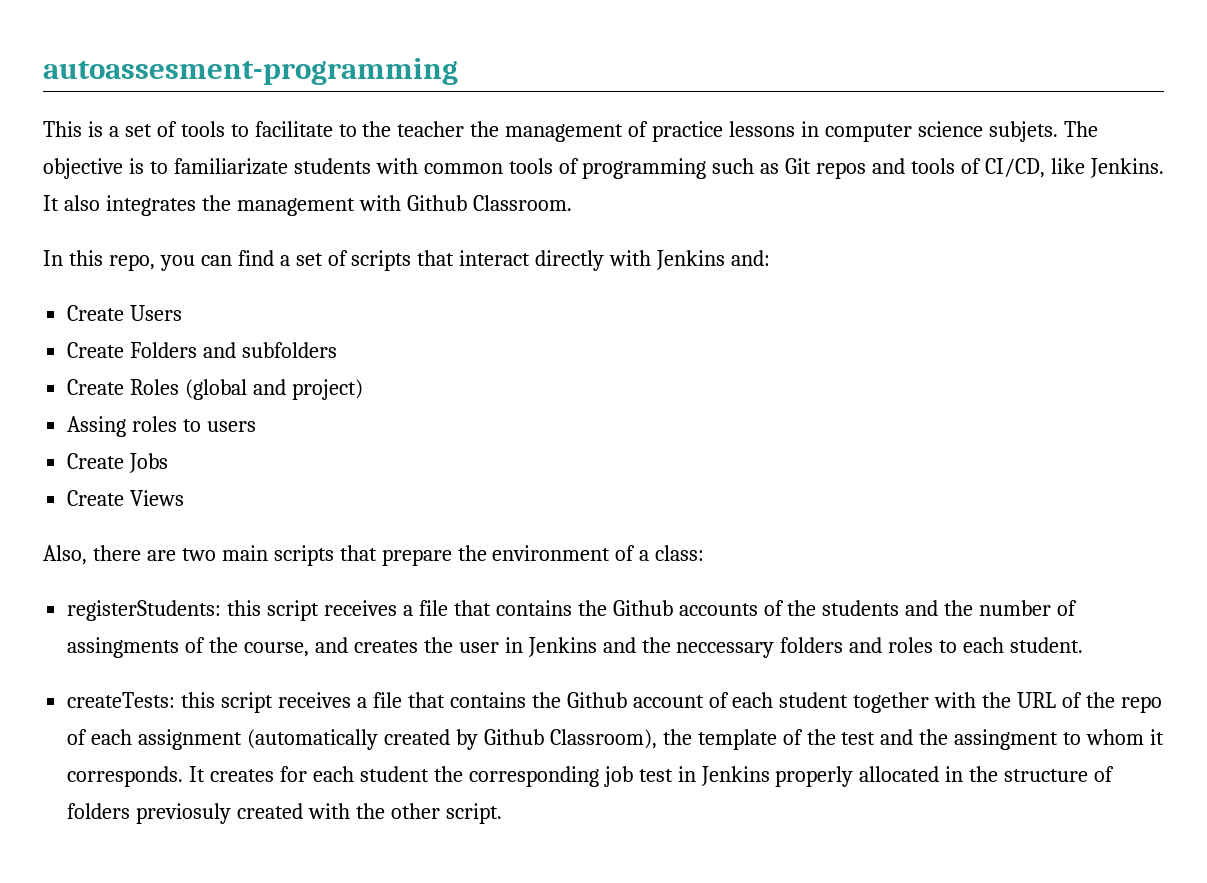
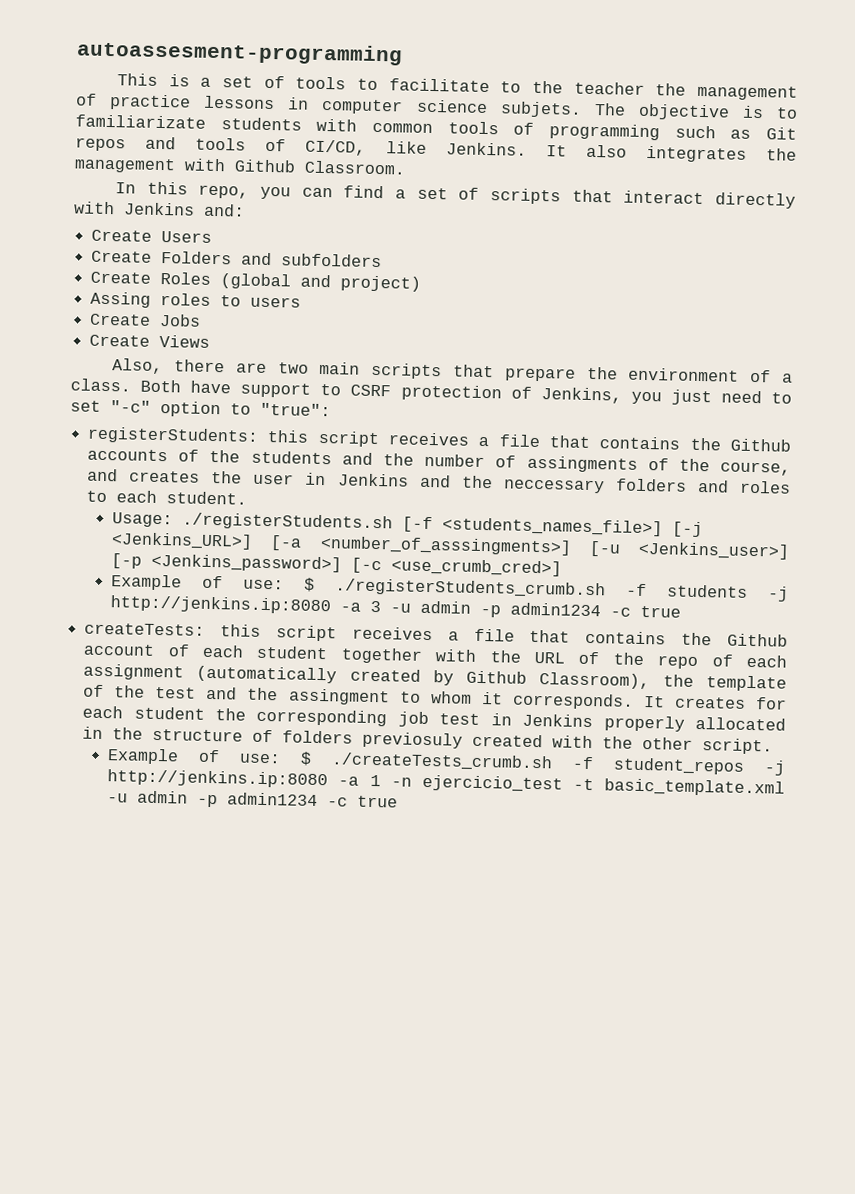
- Also, there are two main scripts that prepare the environment of a class:
+ Also, there are two main scripts that prepare the environment of a class. Both have support to CSRF protection of Jenkins, you just need to set "-c" option to "true":
+ Usage: ./registerStudents.sh [-f <students_names_file>] [-j <Jenkins_URL>] [-a <number_of_asssingments>] [-u <Jenkins_user>] [-p <Jenkins_password>] [-c <use_crumb_cred>]
+ Example of use: $ ./registerStudents_crumb.sh -f students -j http://jenkins.ip:8080 -a 3 -u admin -p admin1234 -c true
+ Example of use: $ ./createTests_crumb.sh -f student_repos -j http://jenkins.ip:8080 -a 1 -n ejercicio_test -t basic_template.xml -u admin -p admin1234 -c true

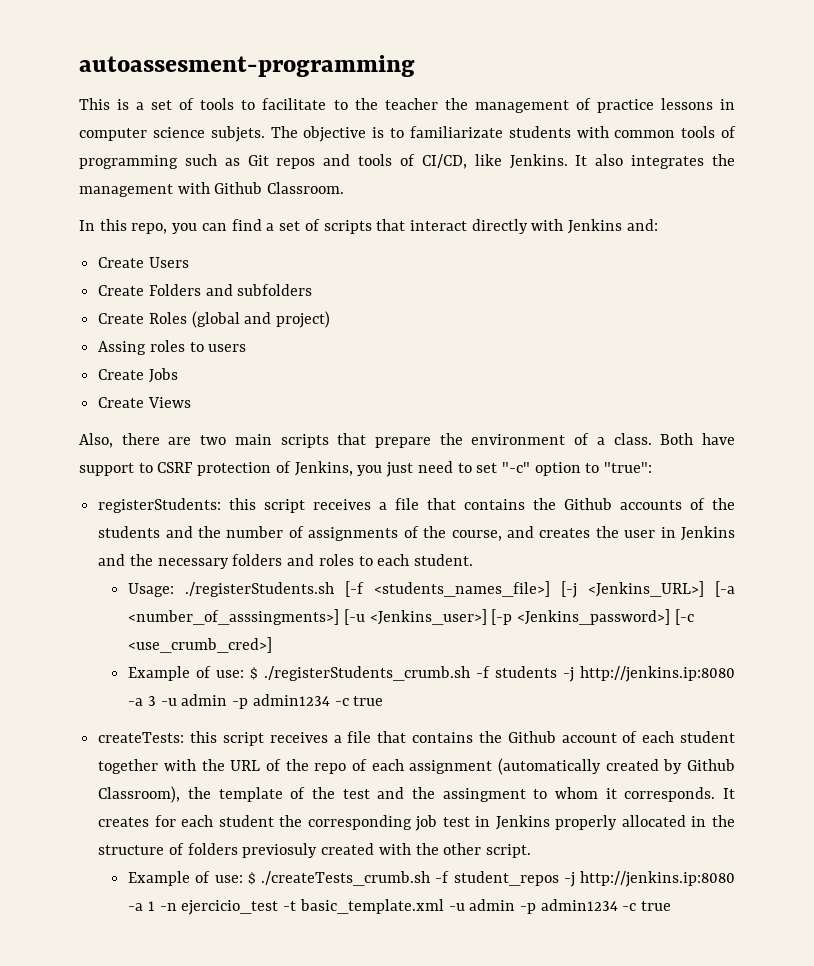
- registerStudents: this script receives a file that contains the Github accounts of the students and the number of assingments of the course, and creates the user in Jenkins and the neccessary folders and roles to each student.
+ registerStudents: this script receives a file that contains the Github accounts of the students and the number of assignments of the course, and creates the user in Jenkins and the necessary folders and roles to each student.

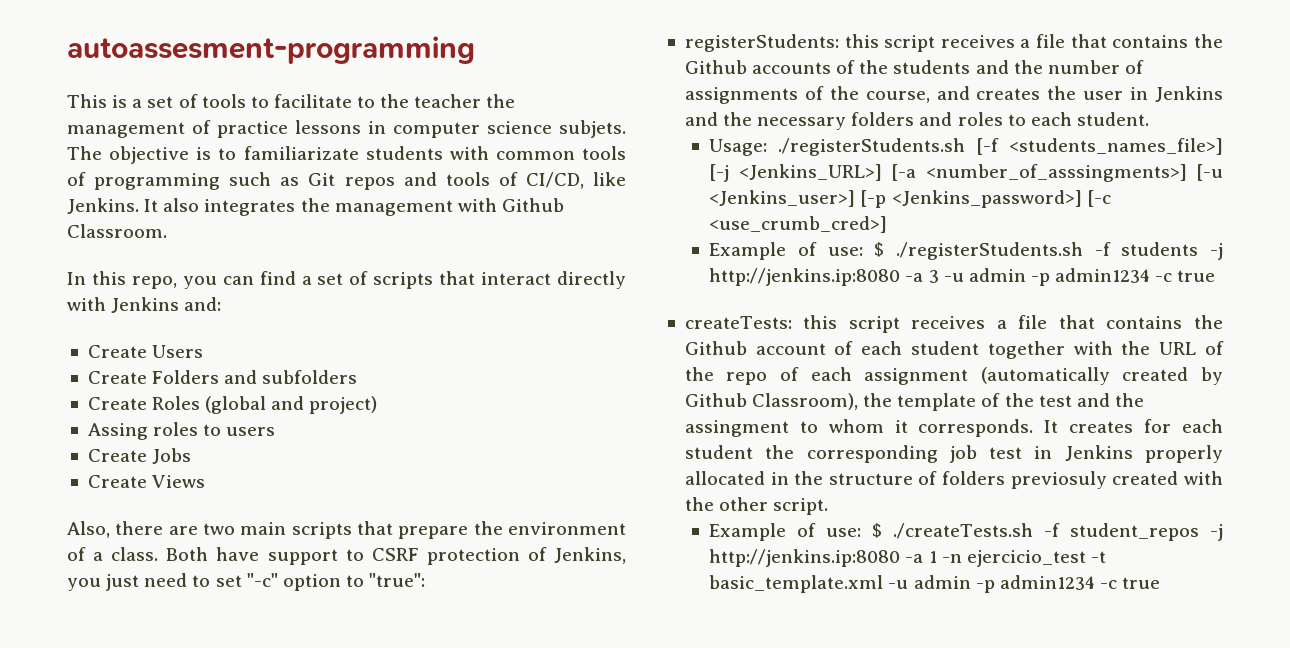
- Example of use: $ ./registerStudents_crumb.sh -f students -j http://jenkins.ip:8080 -a 3 -u admin -p admin1234 -c true
+ Example of use: $ ./registerStudents.sh -f students -j http://jenkins.ip:8080 -a 3 -u admin -p admin1234 -c true
- Example of use: $ ./createTests_crumb.sh -f student_repos -j http://jenkins.ip:8080 -a 1 -n ejercicio_test -t basic_template.xml -u admin -p admin1234 -c true
+ Example of use: $ ./createTests.sh -f student_repos -j http://jenkins.ip:8080 -a 1 -n ejercicio_test -t basic_template.xml -u admin -p admin1234 -c true

